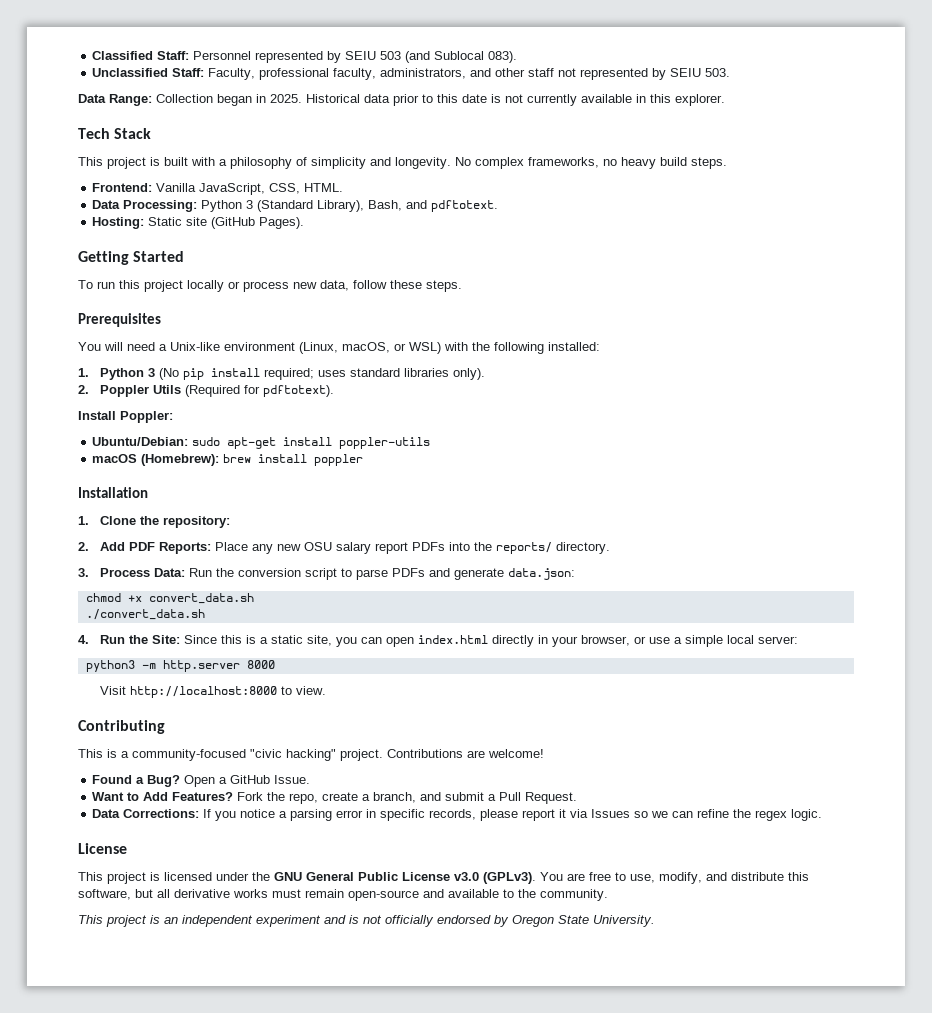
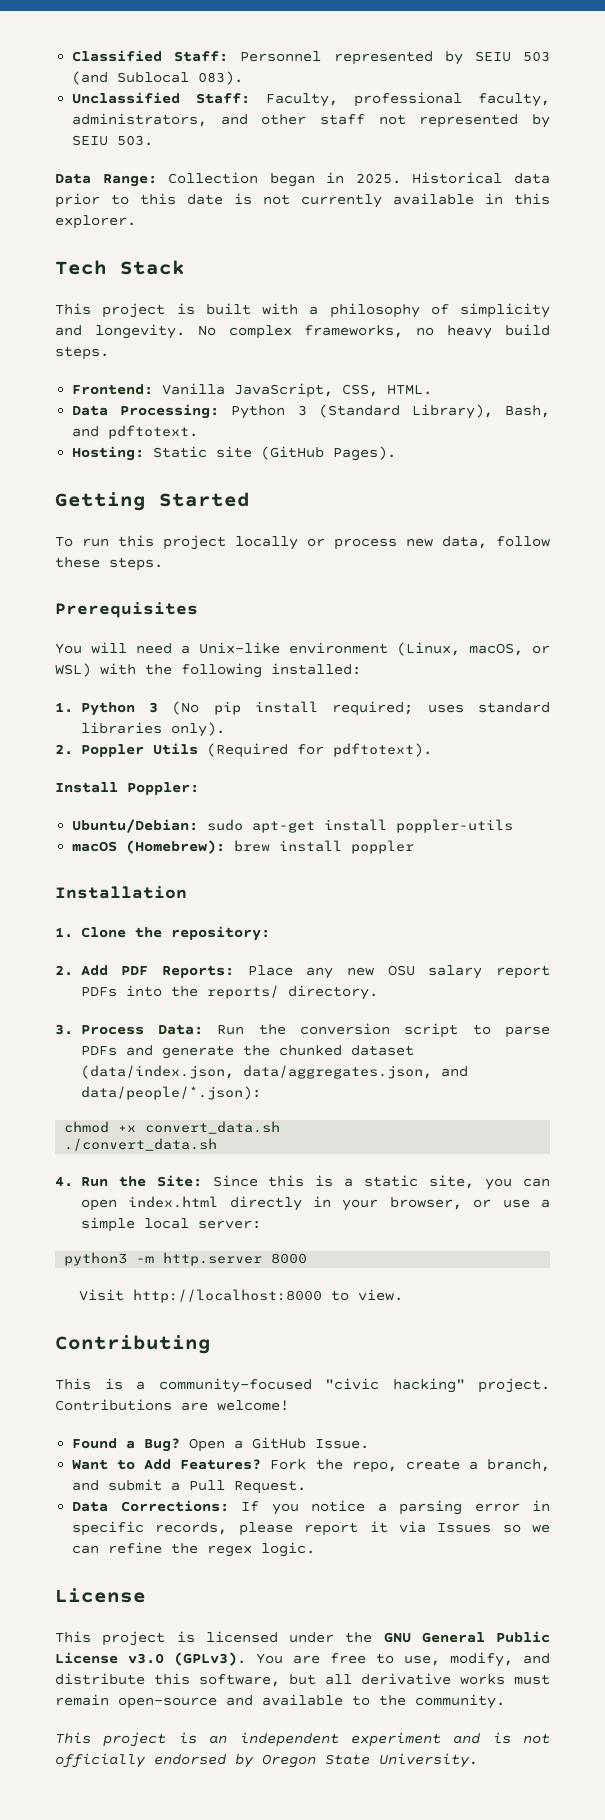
- 3. Process Data: Run the conversion script to parse PDFs and generate data.json:
+ 3. Process Data: Run the conversion script to parse PDFs and generate the chunked dataset (data/index.json, data/aggregates.json, and data/people/*.json):

